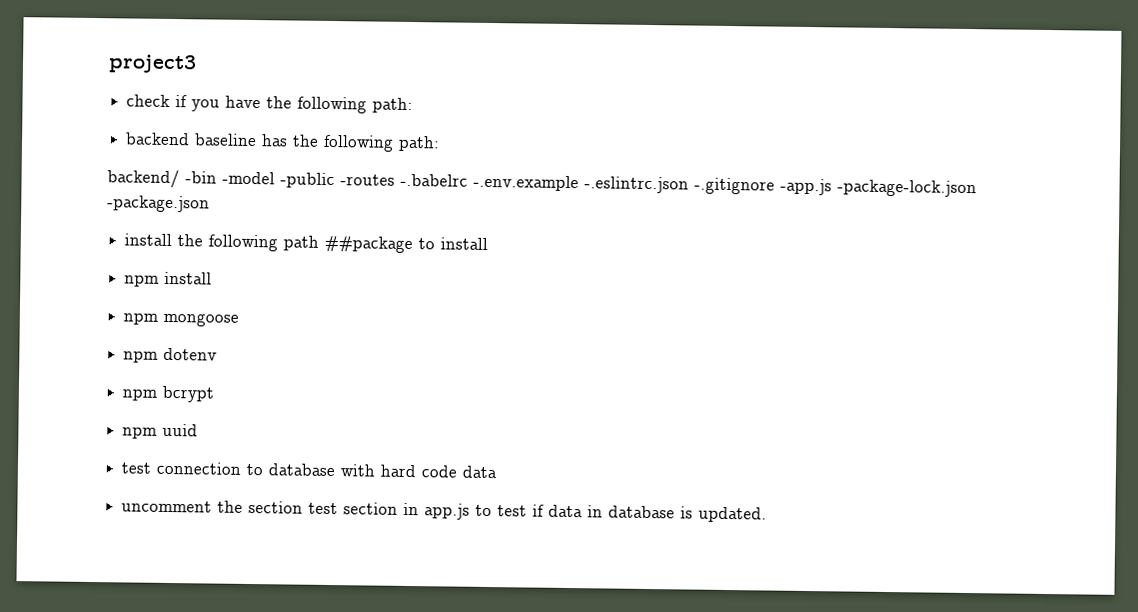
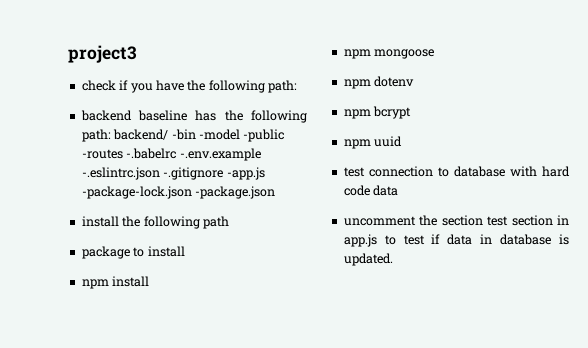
- backend baseline has the following path:
- backend/ -bin -model -public -routes -.babelrc -.env.example -.eslintrc.json -.gitignore -app.js -package-lock.json -package.json
+ backend baseline has the following path: backend/ -bin -model -public -routes -.babelrc -.env.example -.eslintrc.json -.gitignore -app.js -package-lock.json -package.json
- install the following path ##package to install
+ install the following path
+ package to install

